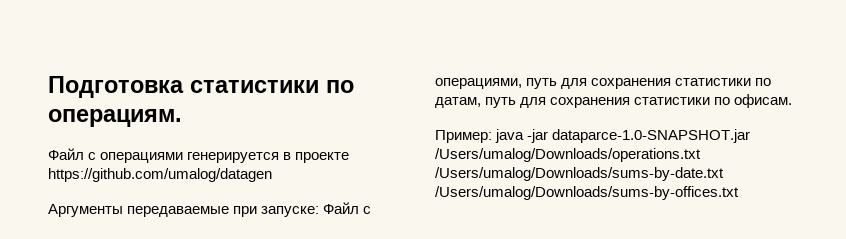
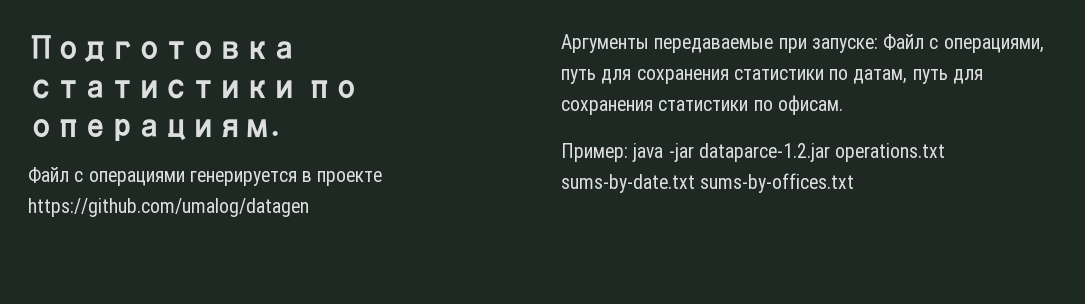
- Пример: java -jar dataparce-1.0-SNAPSHOT.jar /Users/umalog/Downloads/operations.txt /Users/umalog/Downloads/sums-by-date.txt /Users/umalog/Downloads/sums-by-offices.txt
+ Пример: java -jar dataparce-1.2.jar operations.txt sums-by-date.txt sums-by-offices.txt

